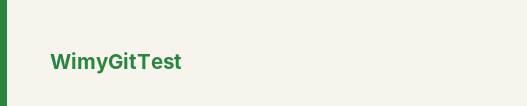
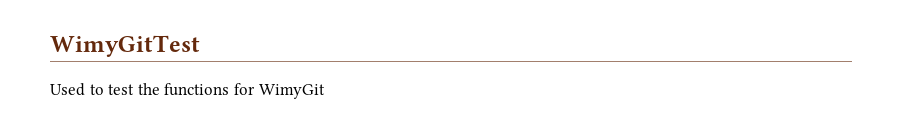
+ Used to test the functions for WimyGit

